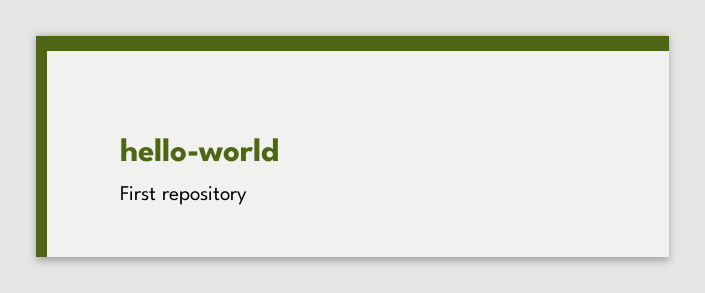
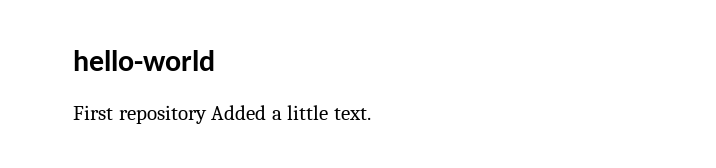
- First repository
+ First repository Added a little text.

